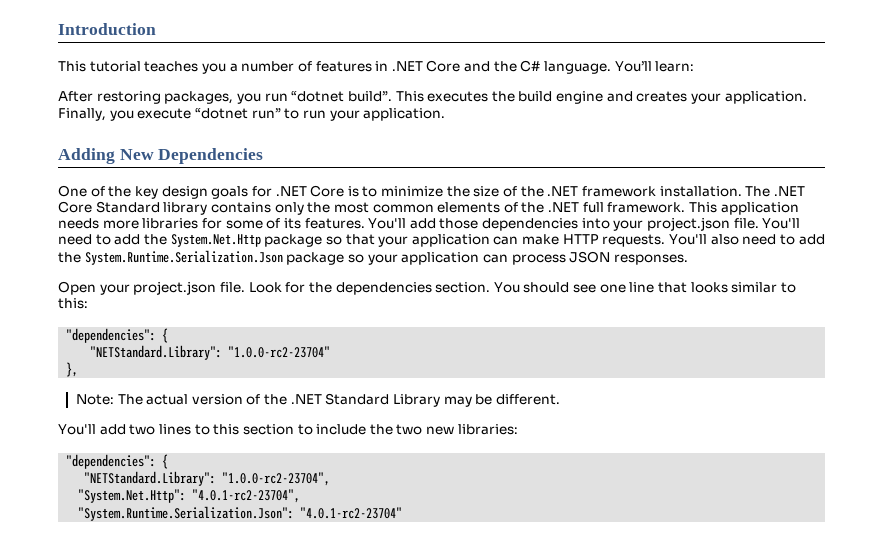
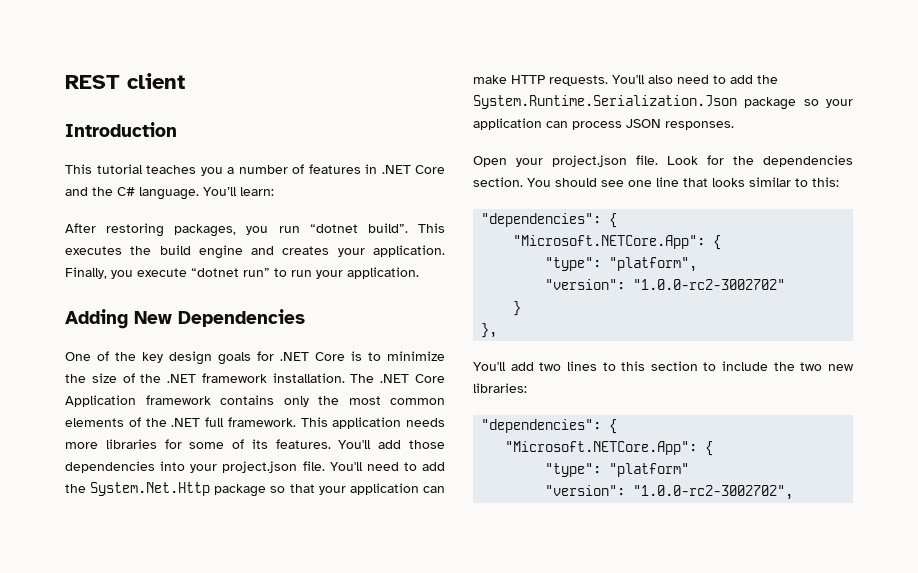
+ REST client
- The .NET Core Standard library contains only the most common elements of the .NET full framework.
+ The .NET Core Application framework contains only the most common elements of the .NET full framework.
  You should see one line that looks similar to this:
  "dependencies": {
- "NETStandard.Library": "1.0.0-rc2-23704"
+ "Microsoft.NETCore.App": {
+ "type": "platform",
+ "version": "1.0.0-rc2-3002702"
+ }
  },
- Note: The actual version of the .NET Standard Library may be different.
  You'll add two lines to this section to include the two new libraries:
  "dependencies": {
- "NETStandard.Library": "1.0.0-rc2-23704",
- "System.Net.Http": "4.0.1-rc2-23704",
- "System.Runtime.Serialization.Json": "4.0.1-rc2-23704"
+ "Microsoft.NETCore.App": {
+ "type": "platform"
+ "version": "1.0.0-rc2-3002702",

